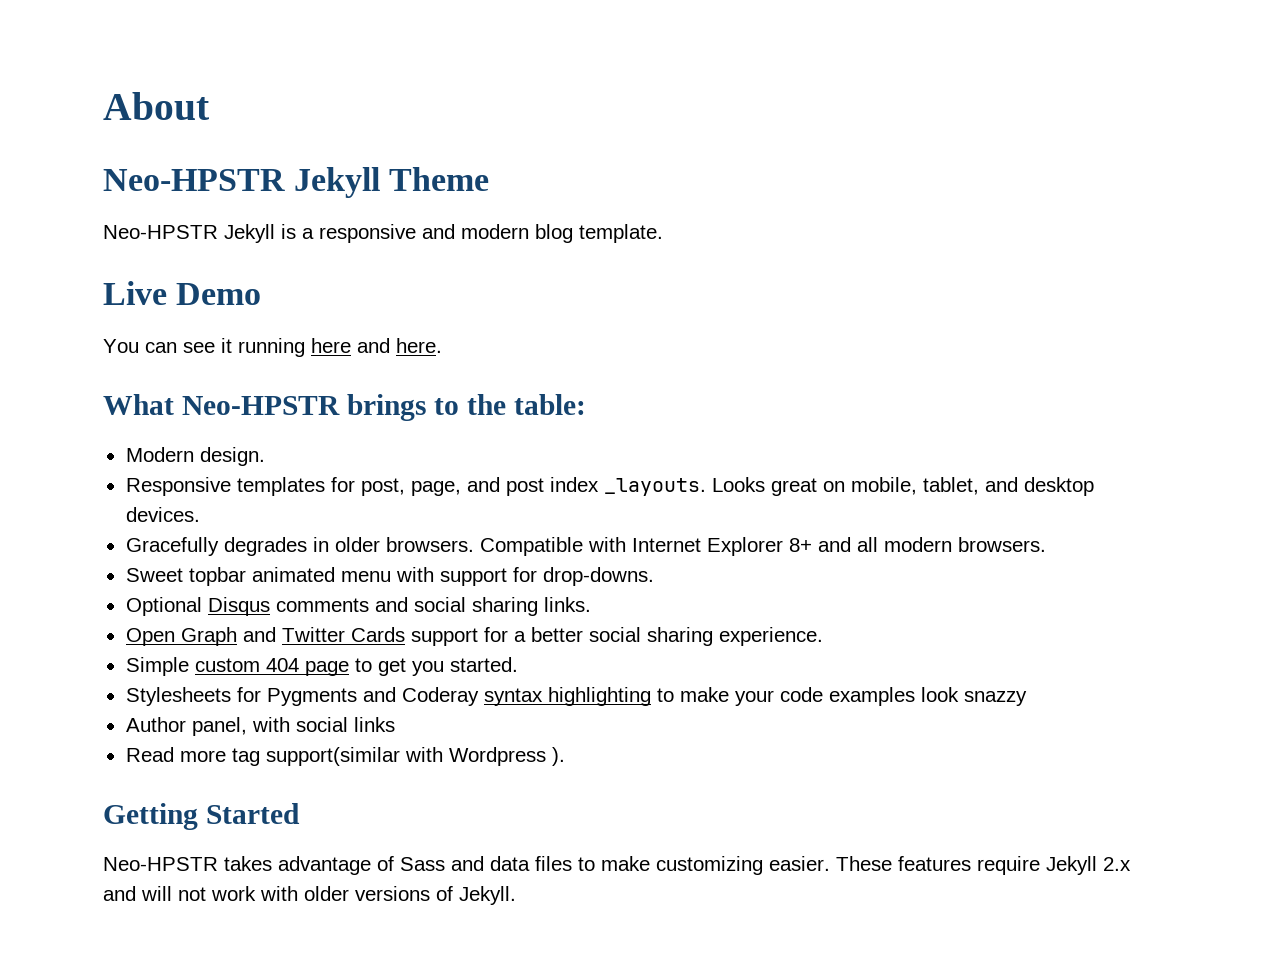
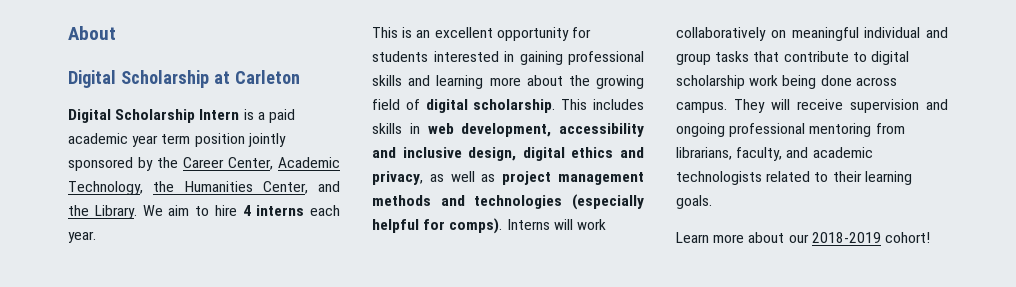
- Neo-HPSTR Jekyll Theme
- Neo-HPSTR Jekyll is a responsive and modern blog template.
- Live Demo
- You can see it running here and here.
- What Neo-HPSTR brings to the table:
- Modern design.
- Responsive templates for post, page, and post index _layouts. Looks great on mobile, tablet, and desktop devices.
- Gracefully degrades in older browsers. Compatible with Internet Explorer 8+ and all modern browsers.
- Sweet topbar animated menu with support for drop-downs.
- Optional Disqus comments and social sharing links.
- Open Graph and Twitter Cards support for a better social sharing experience.
- Simple custom 404 page to get you started.
- Stylesheets for Pygments and Coderay syntax highlighting to make your code examples look snazzy
- Author panel, with social links
- Read more tag support(similar with Wordpress ).
- Getting Started
- Neo-HPSTR takes advantage of Sass and data files to make customizing easier. These features require Jekyll 2.x and will not work with older versions of Jekyll.
+ Digital Scholarship at Carleton
+ Digital Scholarship Intern is a paid academic year term position jointly sponsored by the Career Center, Academic Technology, the Humanities Center, and the Library. We aim to hire 4 interns each year.
+ This is an excellent opportunity for students interested in gaining professional skills and learning more about the growing field of digital scholarship. This includes skills in web development, accessibility and inclusive design, digital ethics and privacy, as well as project management methods and technologies (especially helpful for comps). Interns will work collaboratively on meaningful individual and group tasks that contribute to digital scholarship work being done across campus. They will receive supervision and ongoing professional mentoring from librarians, faculty, and academic technologists related to their learning goals.
+ Learn more about our 2018-2019 cohort!

